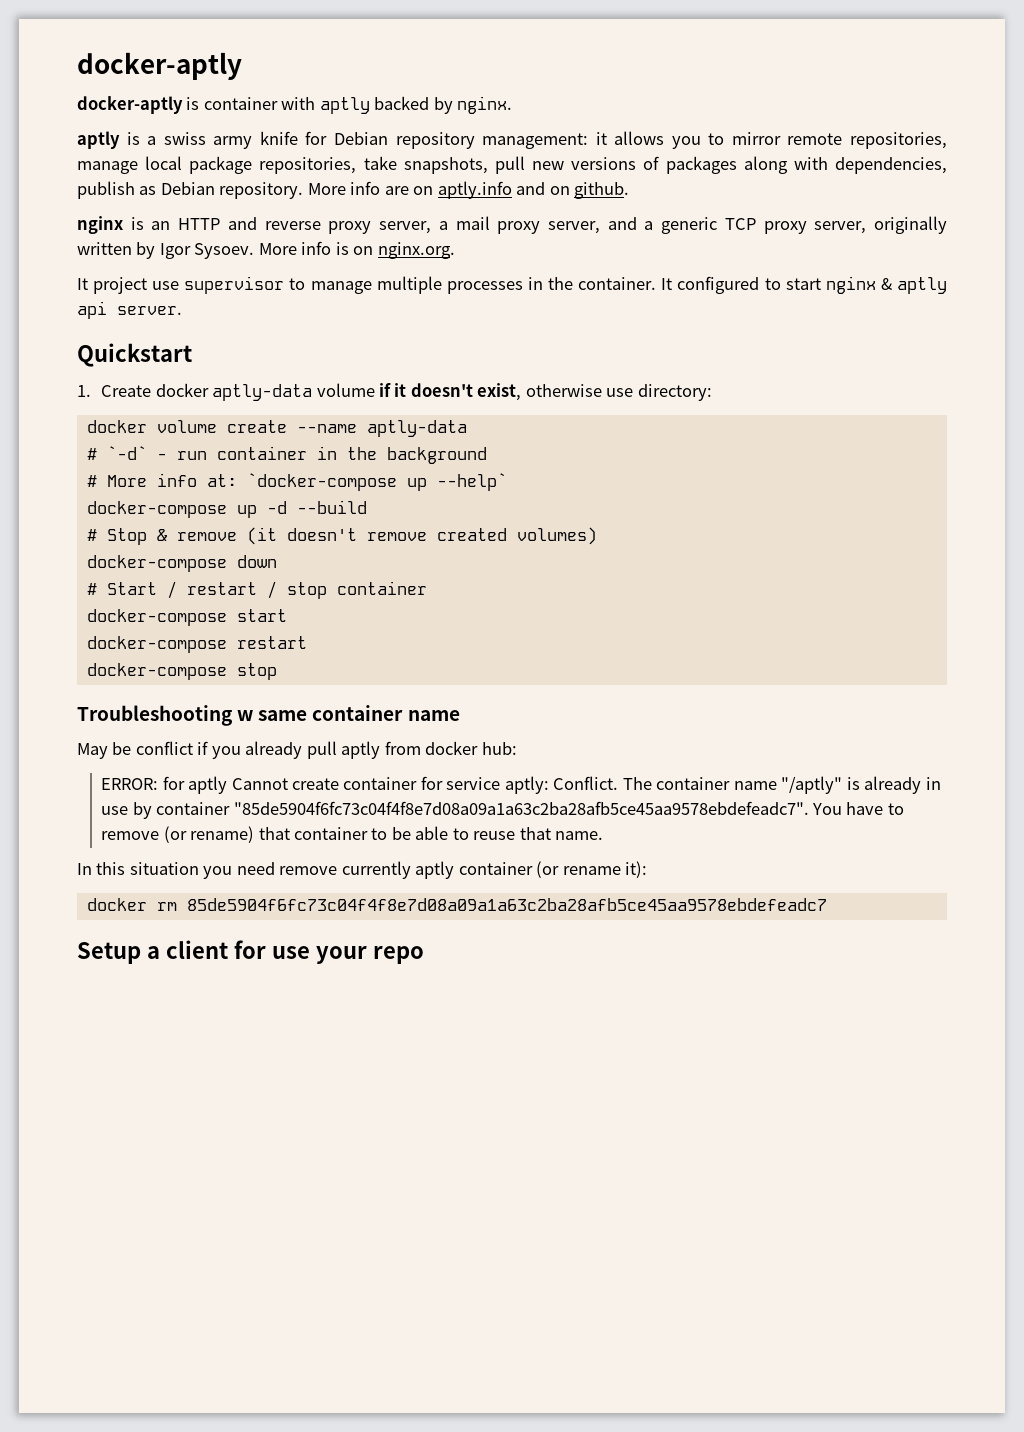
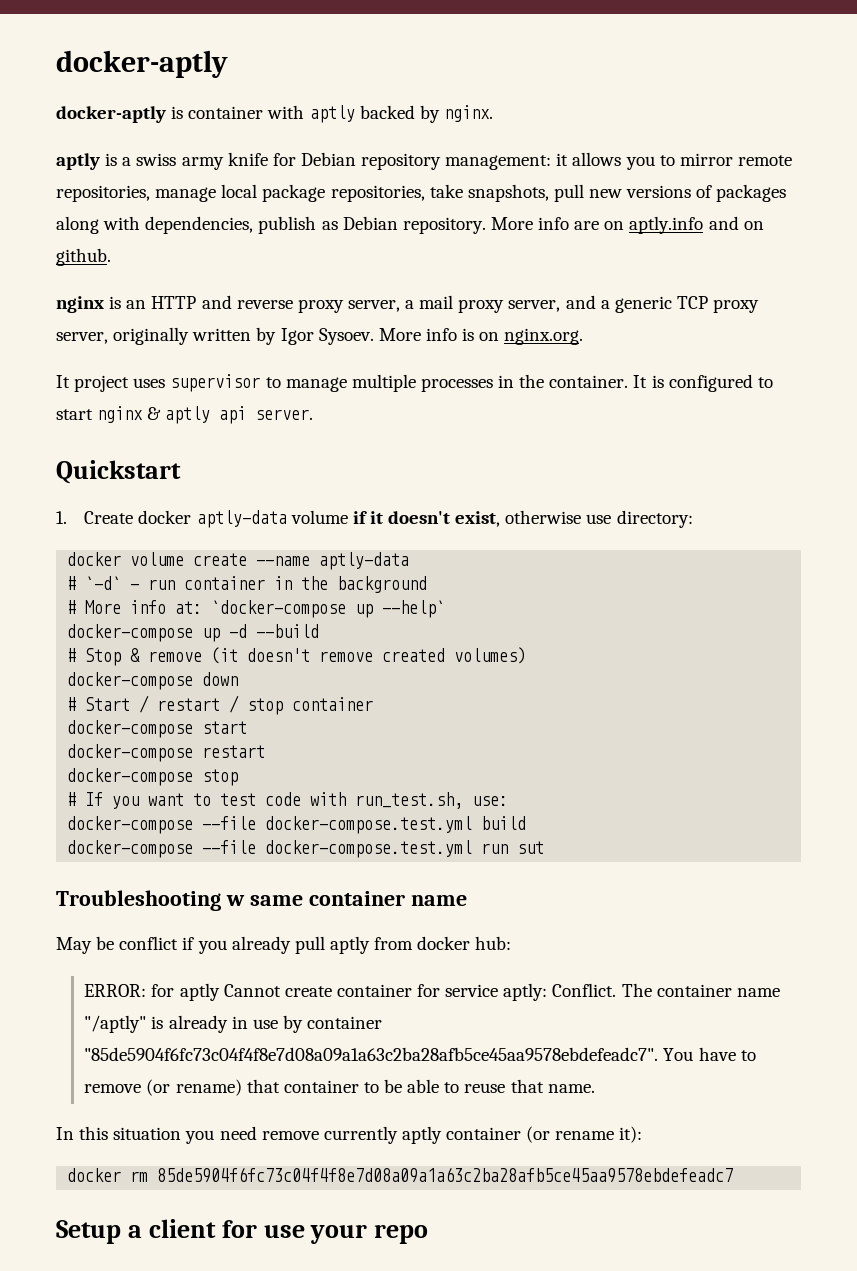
- It project use supervisor to manage multiple processes in the container.
+ It project uses supervisor to manage multiple processes in the container.
- It configured to start nginx & aptly api server.
+ It is configured to start nginx & aptly api server.
+ # If you want to test code with run_test.sh, use:
+ docker-compose --file docker-compose.test.yml build
+ docker-compose --file docker-compose.test.yml run sut

